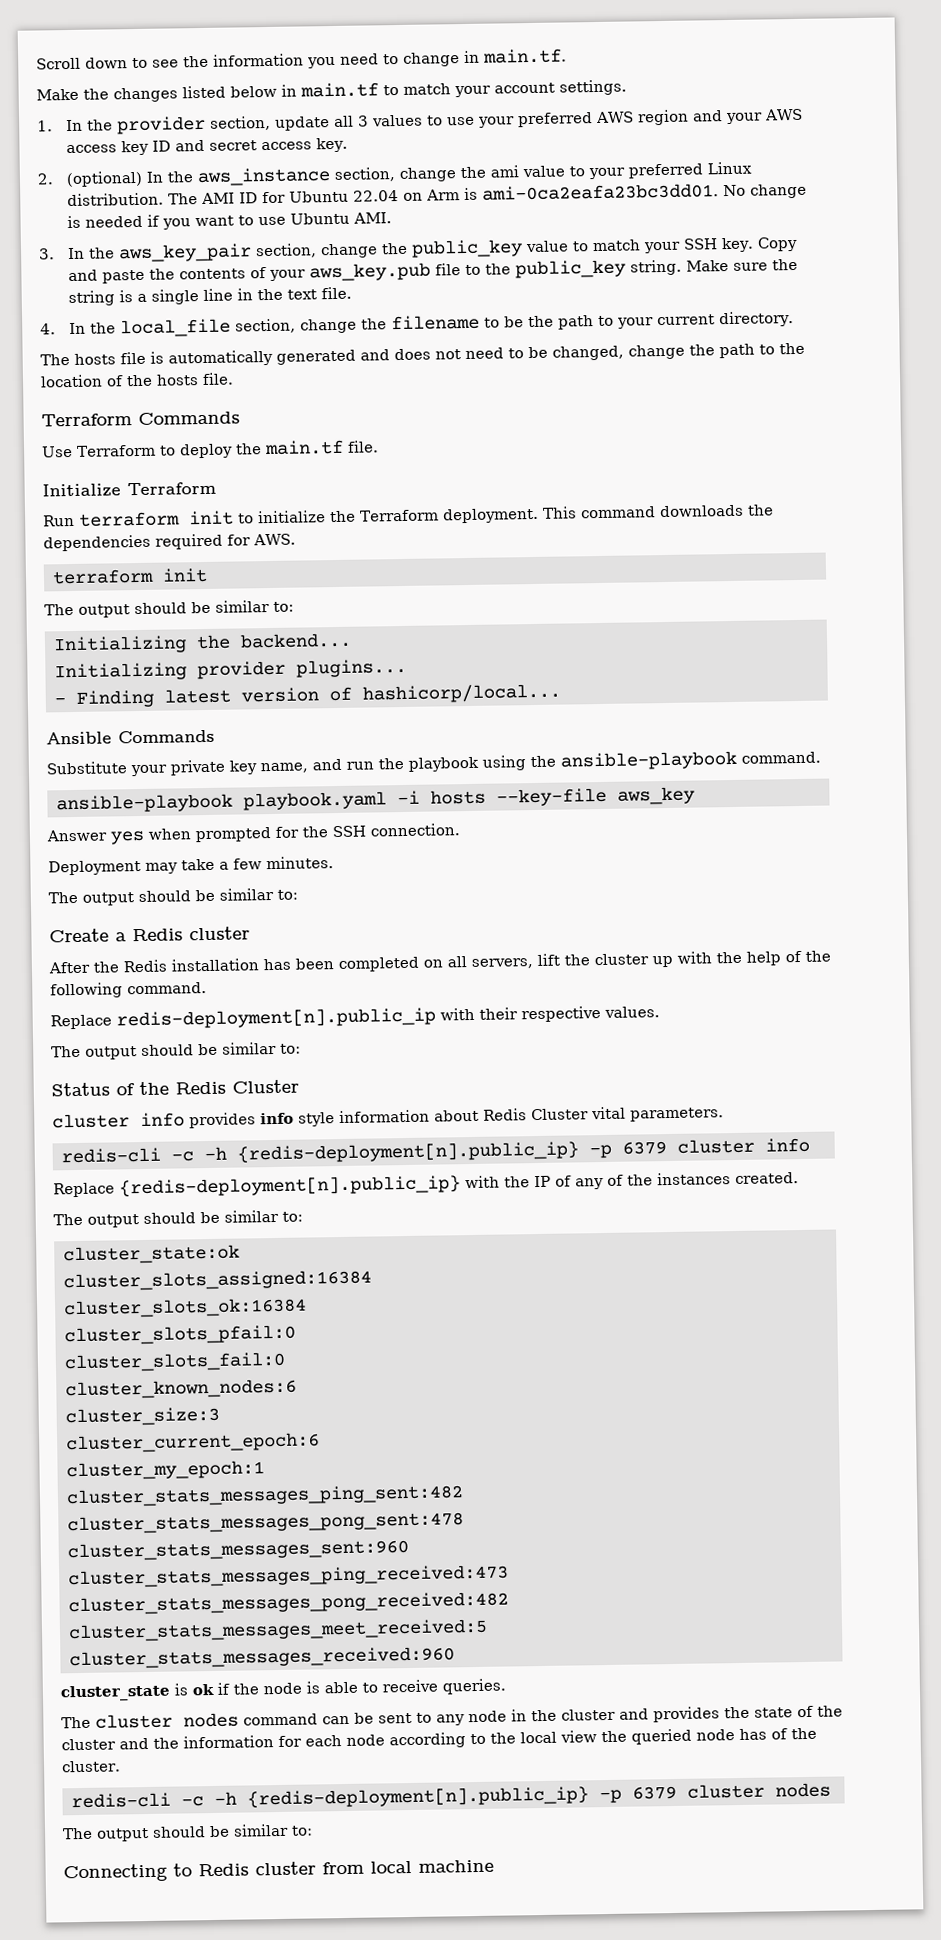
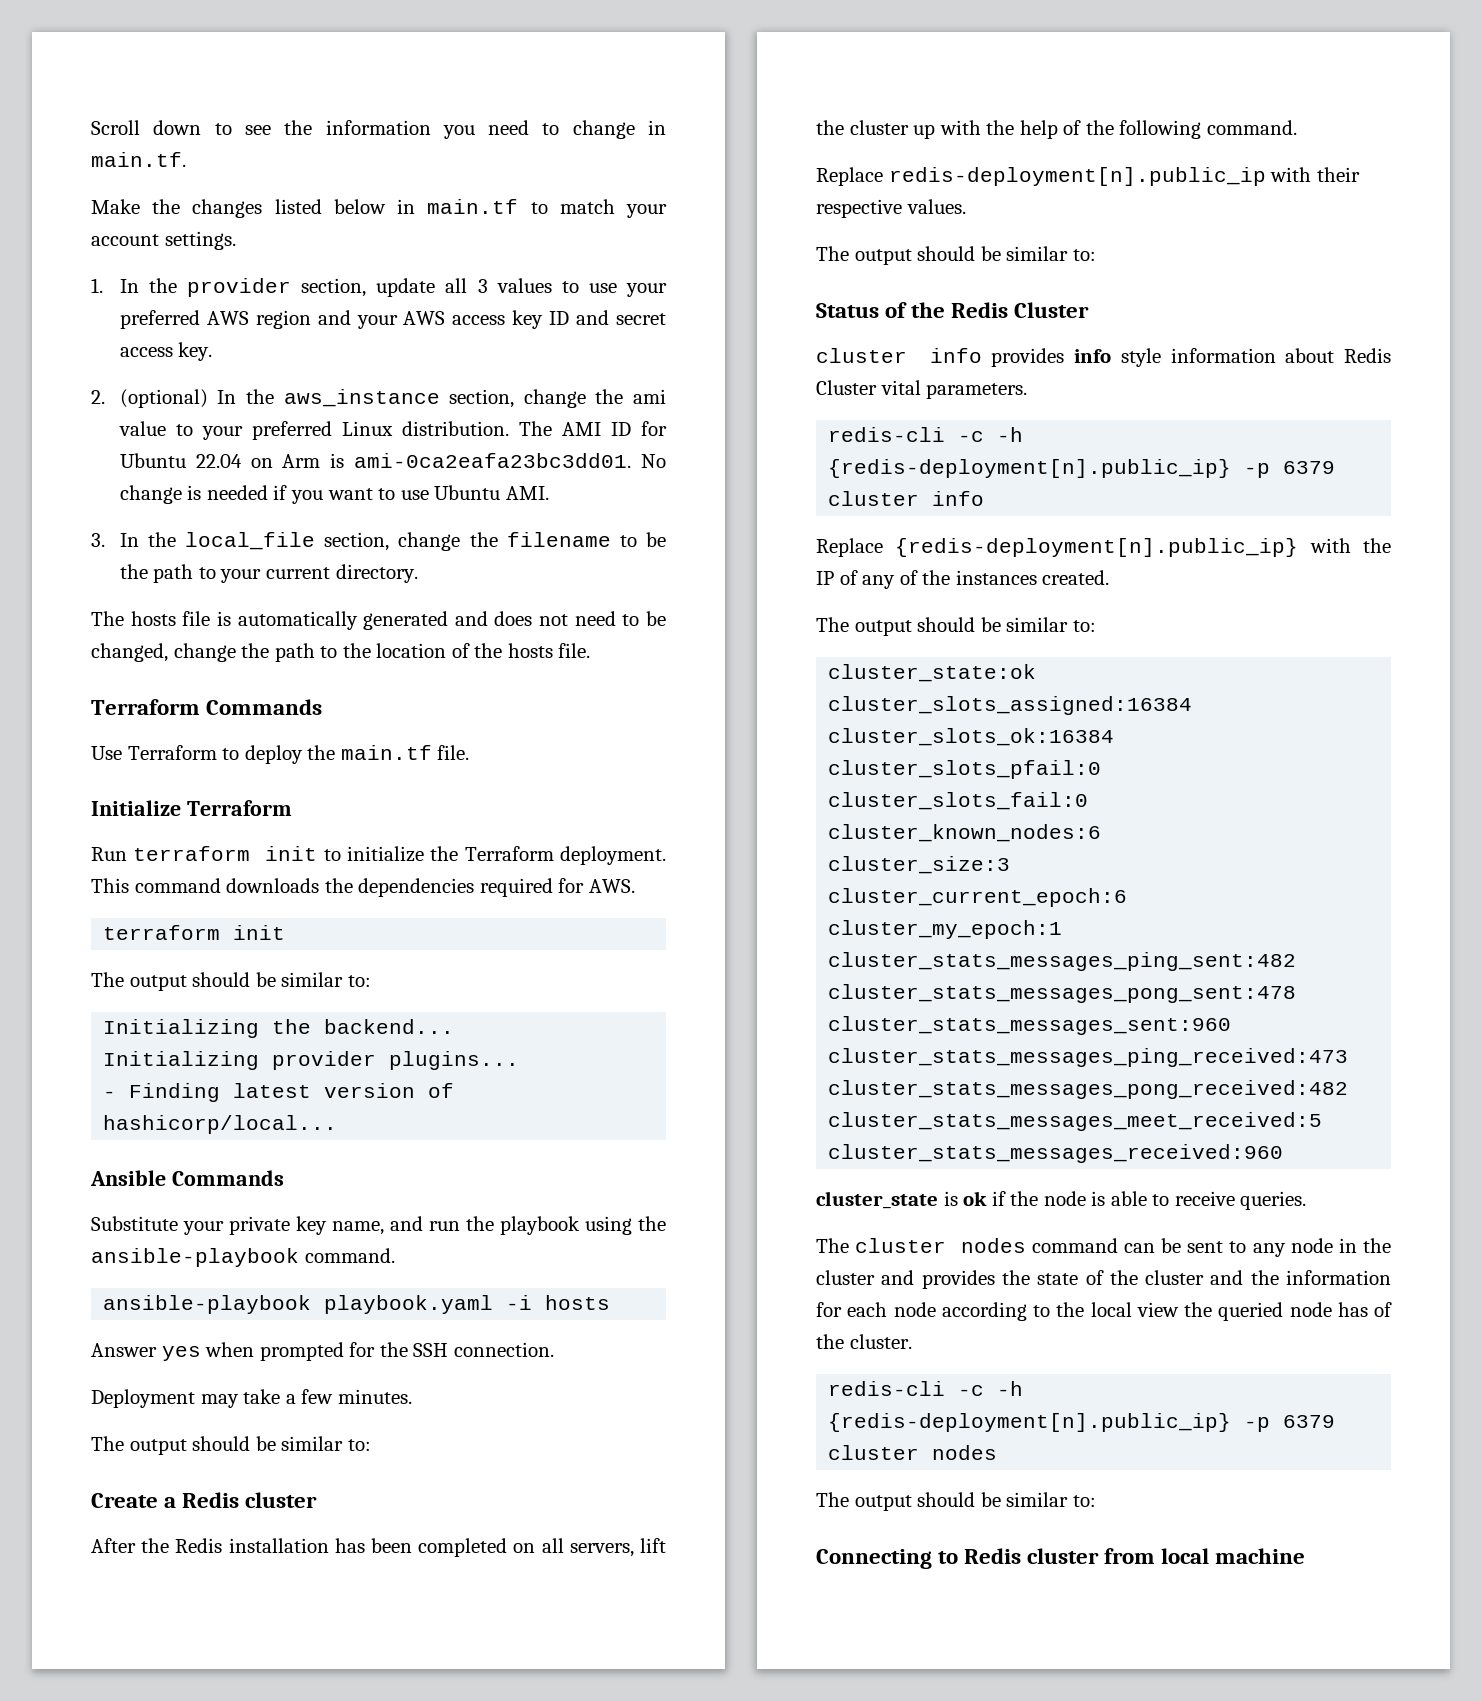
- 3. In the aws_key_pair section, change the public_key value to match your SSH key. Copy and paste the contents of your aws_key.pub file to the public_key string. Make sure the string is a single line in the text file.
- 4. In the local_file section, change the filename to be the path to your current directory.
+ 3. In the local_file section, change the filename to be the path to your current directory.
- ansible-playbook playbook.yaml -i hosts --key-file aws_key
+ ansible-playbook playbook.yaml -i hosts

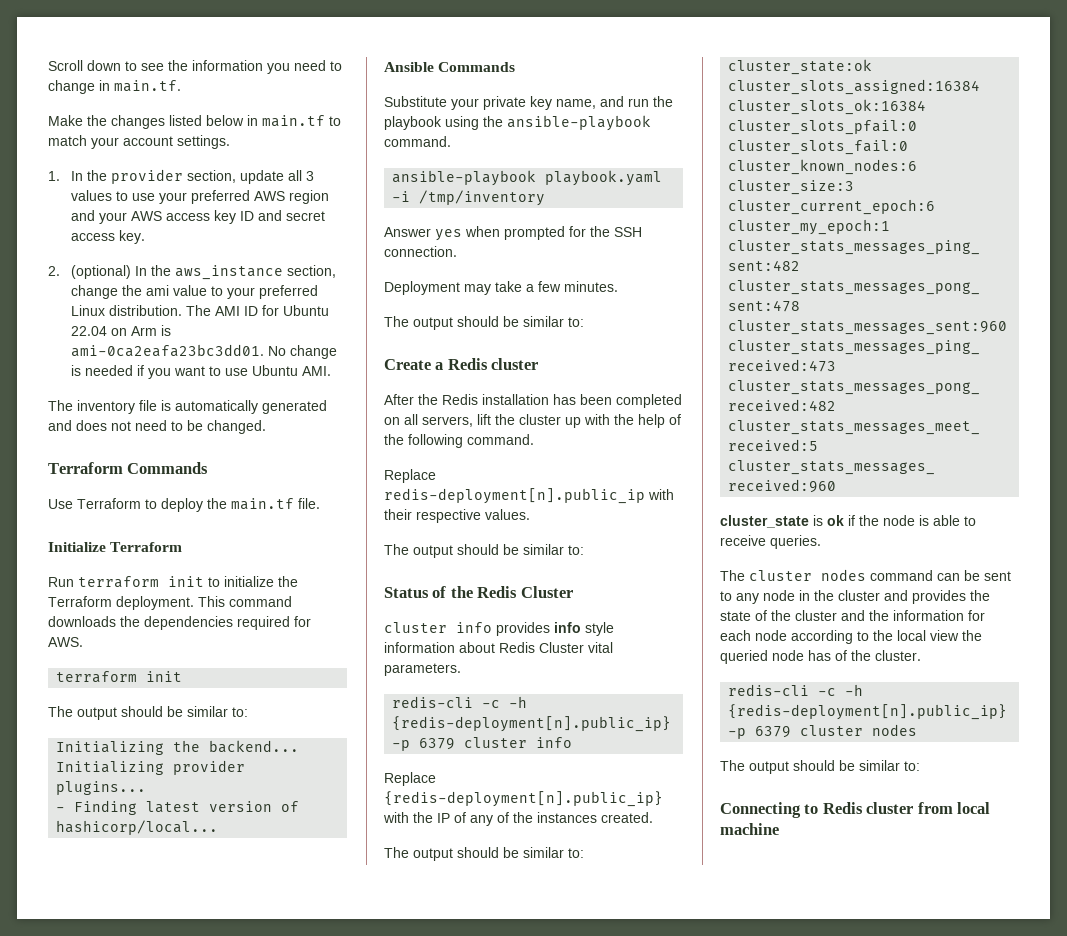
- 3. In the local_file section, change the filename to be the path to your current directory.
- The hosts file is automatically generated and does not need to be changed, change the path to the location of the hosts file.
+ The inventory file is automatically generated and does not need to be changed.
- ansible-playbook playbook.yaml -i hosts
+ ansible-playbook playbook.yaml -i /tmp/inventory

